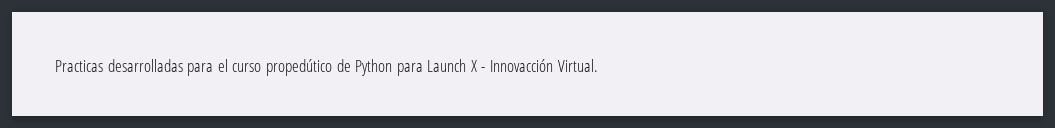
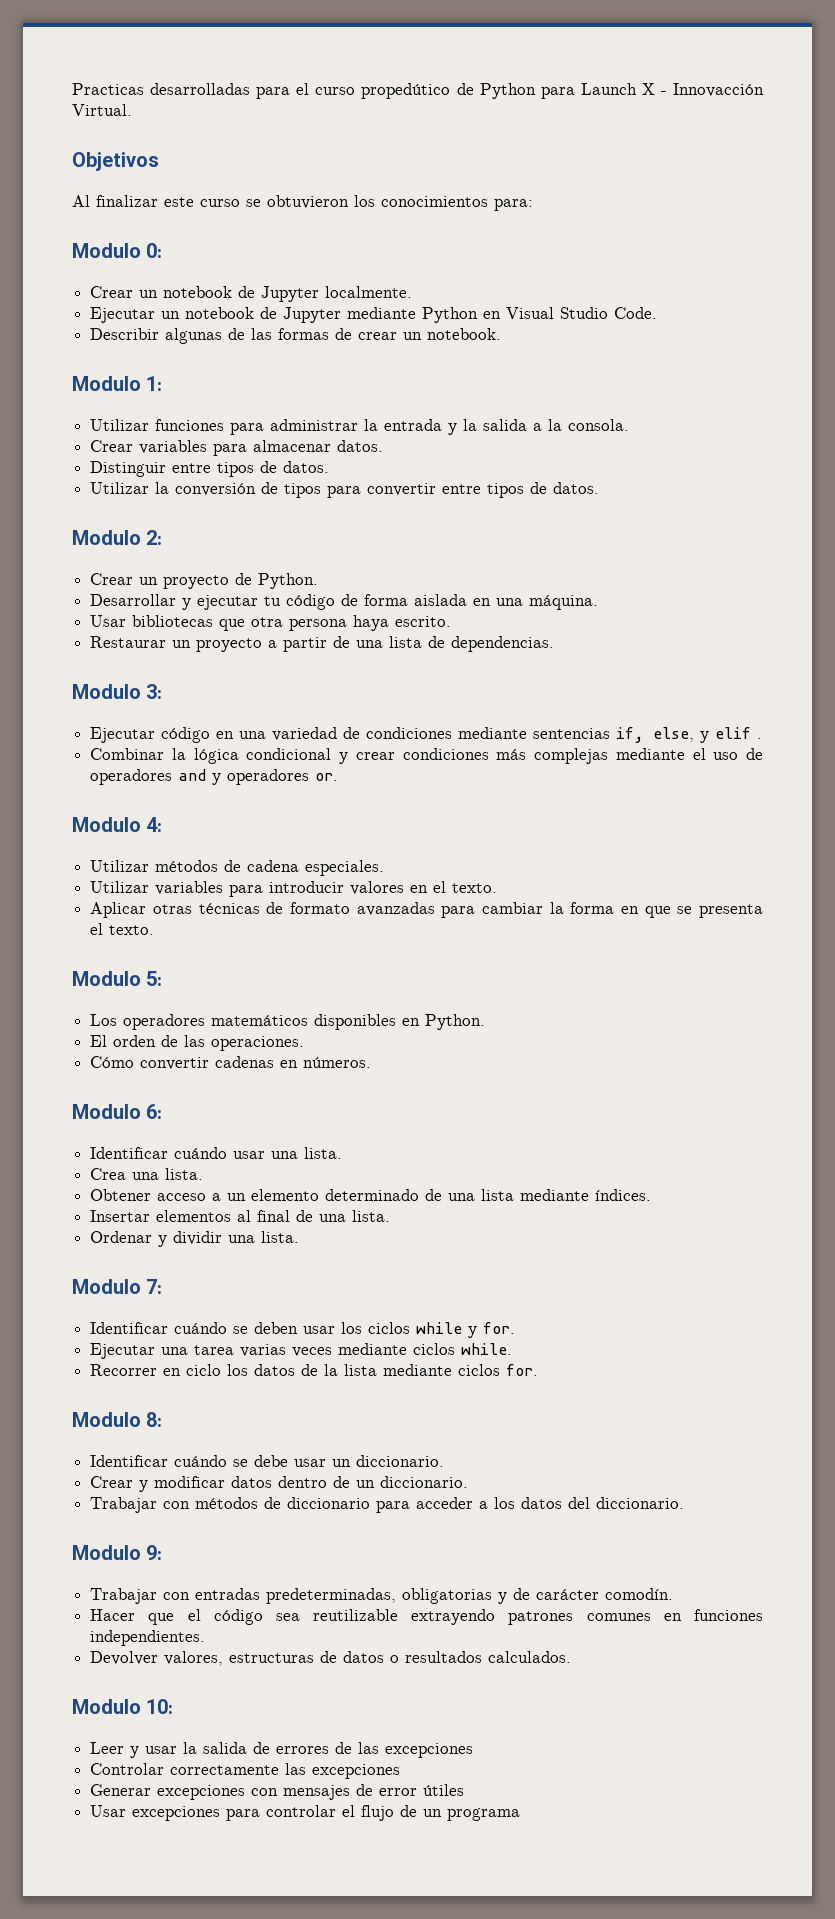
+ Objetivos
+ Al finalizar este curso se obtuvieron los conocimientos para:
+ Modulo 0:
+ Crear un notebook de Jupyter localmente.
+ Ejecutar un notebook de Jupyter mediante Python en Visual Studio Code.
+ Describir algunas de las formas de crear un notebook.
+ Modulo 1:
+ Utilizar funciones para administrar la entrada y la salida a la consola.
+ Crear variables para almacenar datos.
+ Distinguir entre tipos de datos.
+ Utilizar la conversión de tipos para convertir entre tipos de datos.
+ Modulo 2:
+ Crear un proyecto de Python.
+ Desarrollar y ejecutar tu código de forma aislada en una máquina.
+ Usar bibliotecas que otra persona haya escrito.
+ Restaurar un proyecto a partir de una lista de dependencias.
+ Modulo 3:
+ Ejecutar código en una variedad de condiciones mediante sentencias if, else, y elif .
+ Combinar la lógica condicional y crear condiciones más complejas mediante el uso de operadores and y operadores or.
+ Modulo 4:
+ Utilizar métodos de cadena especiales.
+ Utilizar variables para introducir valores en el texto.
+ Aplicar otras técnicas de formato avanzadas para cambiar la forma en que se presenta el texto.
+ Modulo 5:
+ Los operadores matemáticos disponibles en Python.
+ El orden de las operaciones.
+ Cómo convertir cadenas en números.
+ Modulo 6:
+ Identificar cuándo usar una lista.
+ Crea una lista.
+ Obtener acceso a un elemento determinado de una lista mediante índices.
+ Insertar elementos al final de una lista.
+ Ordenar y dividir una lista.
+ Modulo 7:
+ Identificar cuándo se deben usar los ciclos while y for.
+ Ejecutar una tarea varias veces mediante ciclos while.
+ Recorrer en ciclo los datos de la lista mediante ciclos for.
+ Modulo 8:
+ Identificar cuándo se debe usar un diccionario.
+ Crear y modificar datos dentro de un diccionario.
+ Trabajar con métodos de diccionario para acceder a los datos del diccionario.
+ Modulo 9:
+ Trabajar con entradas predeterminadas, obligatorias y de carácter comodín.
+ Hacer que el código sea reutilizable extrayendo patrones comunes en funciones independientes.
+ Devolver valores, estructuras de datos o resultados calculados.
+ Modulo 10:
+ Leer y usar la salida de errores de las excepciones
+ Controlar correctamente las excepciones
+ Generar excepciones con mensajes de error útiles
+ Usar excepciones para controlar el flujo de un programa

